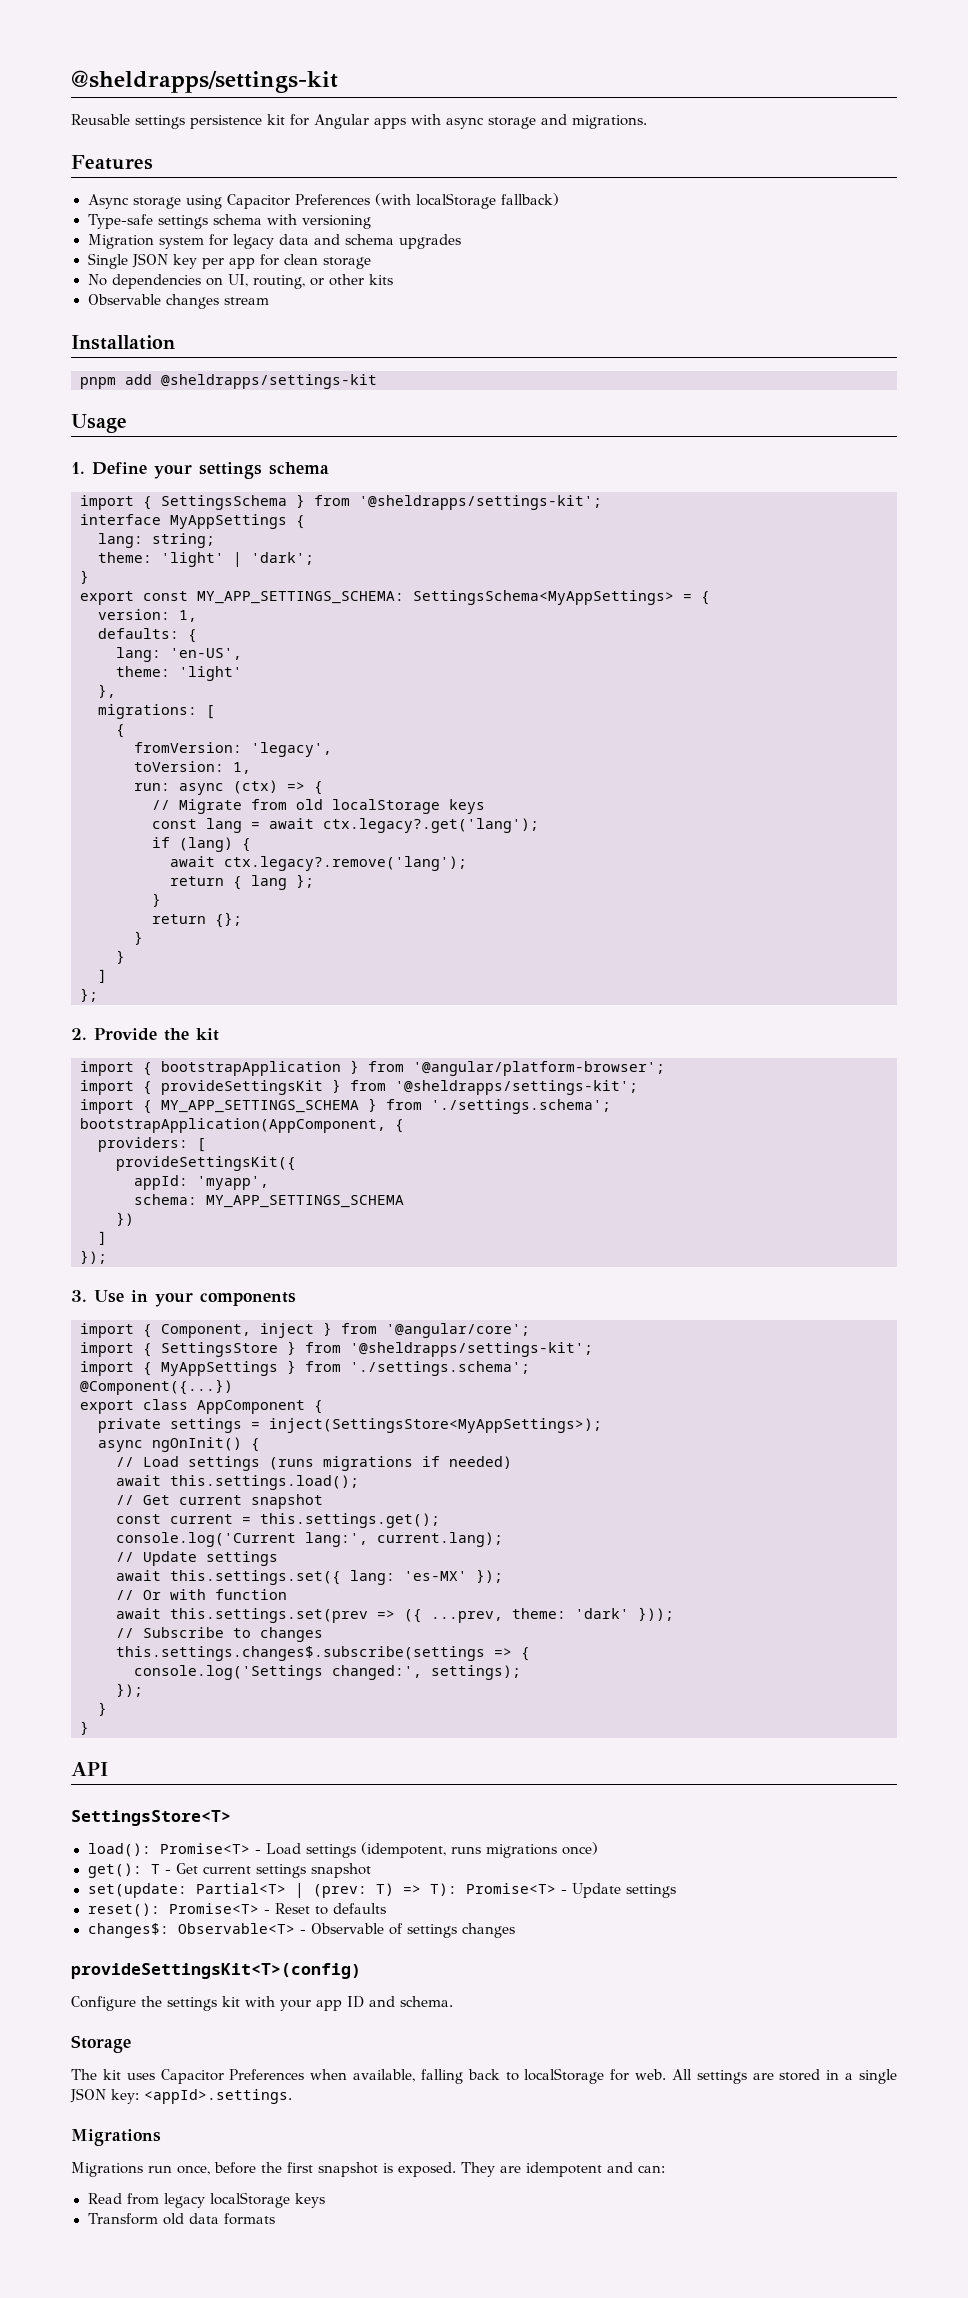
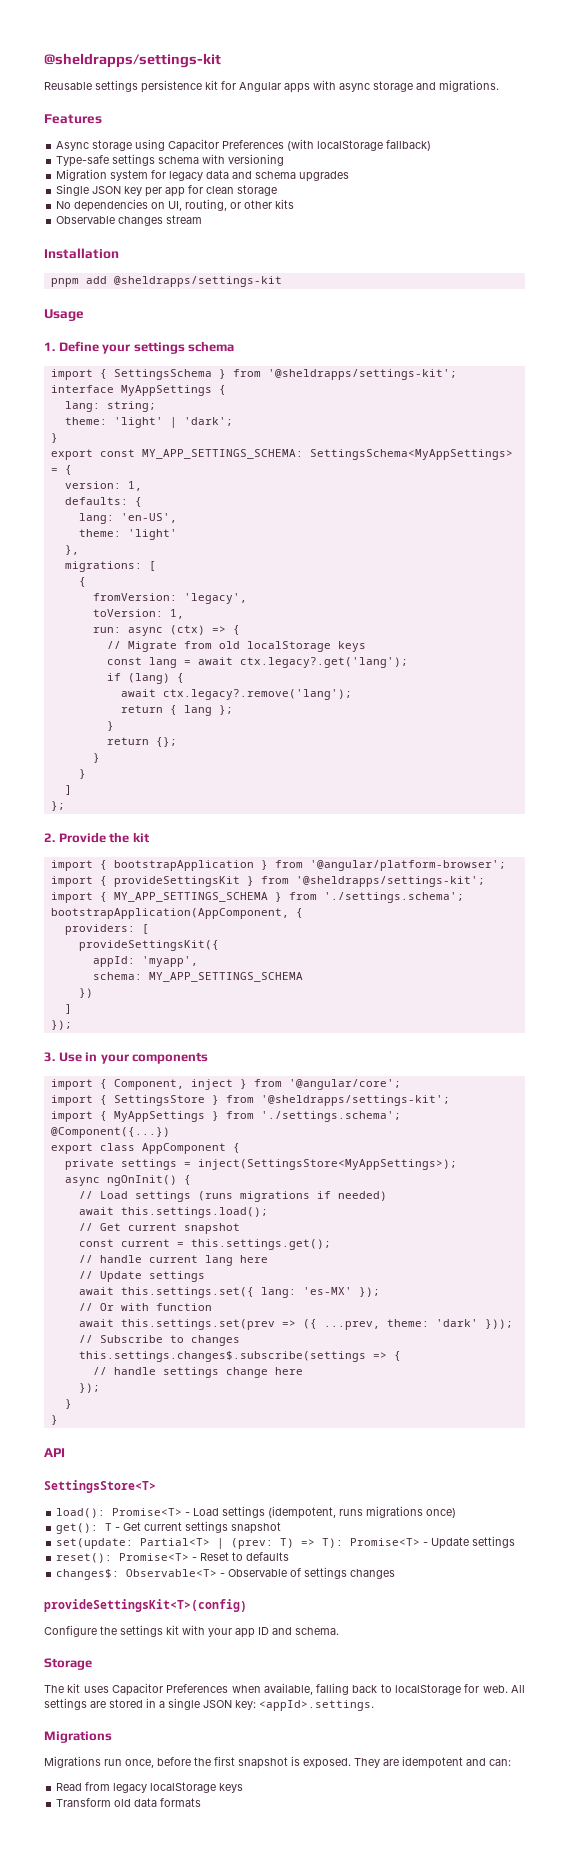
- console.log('Current lang:', current.lang);
+ // handle current lang here
- console.log('Settings changed:', settings);
+ // handle settings change here

